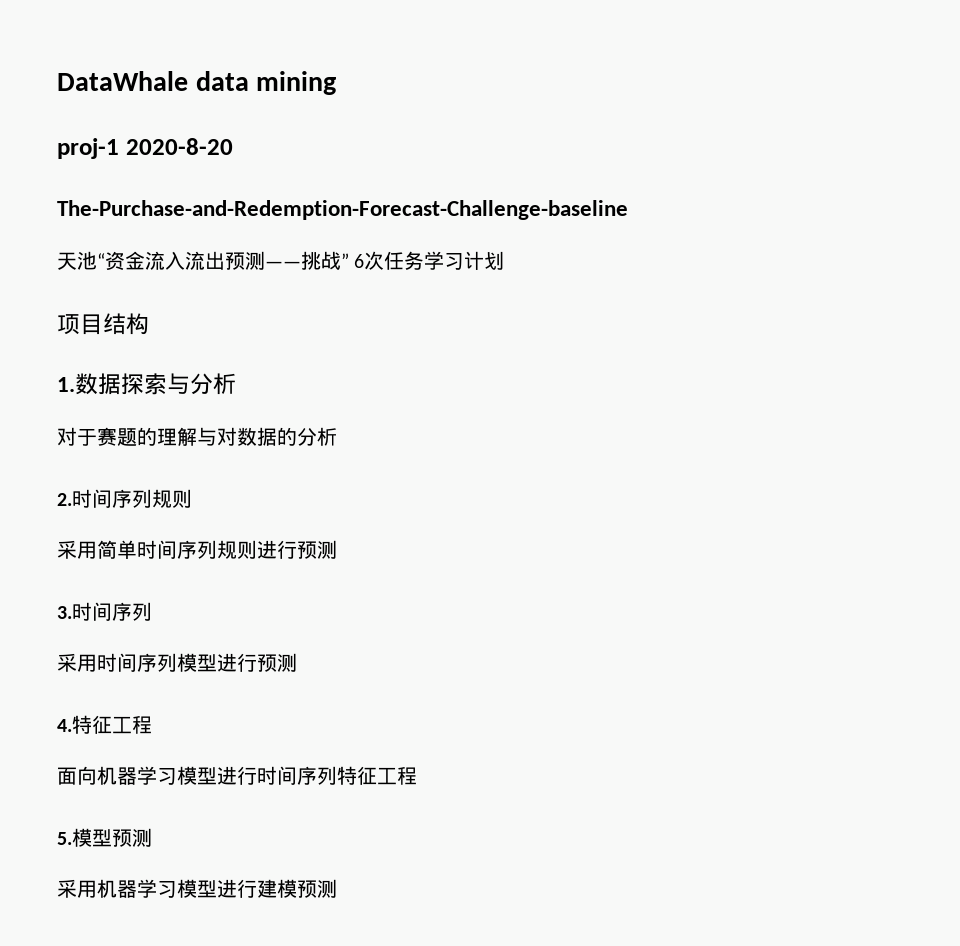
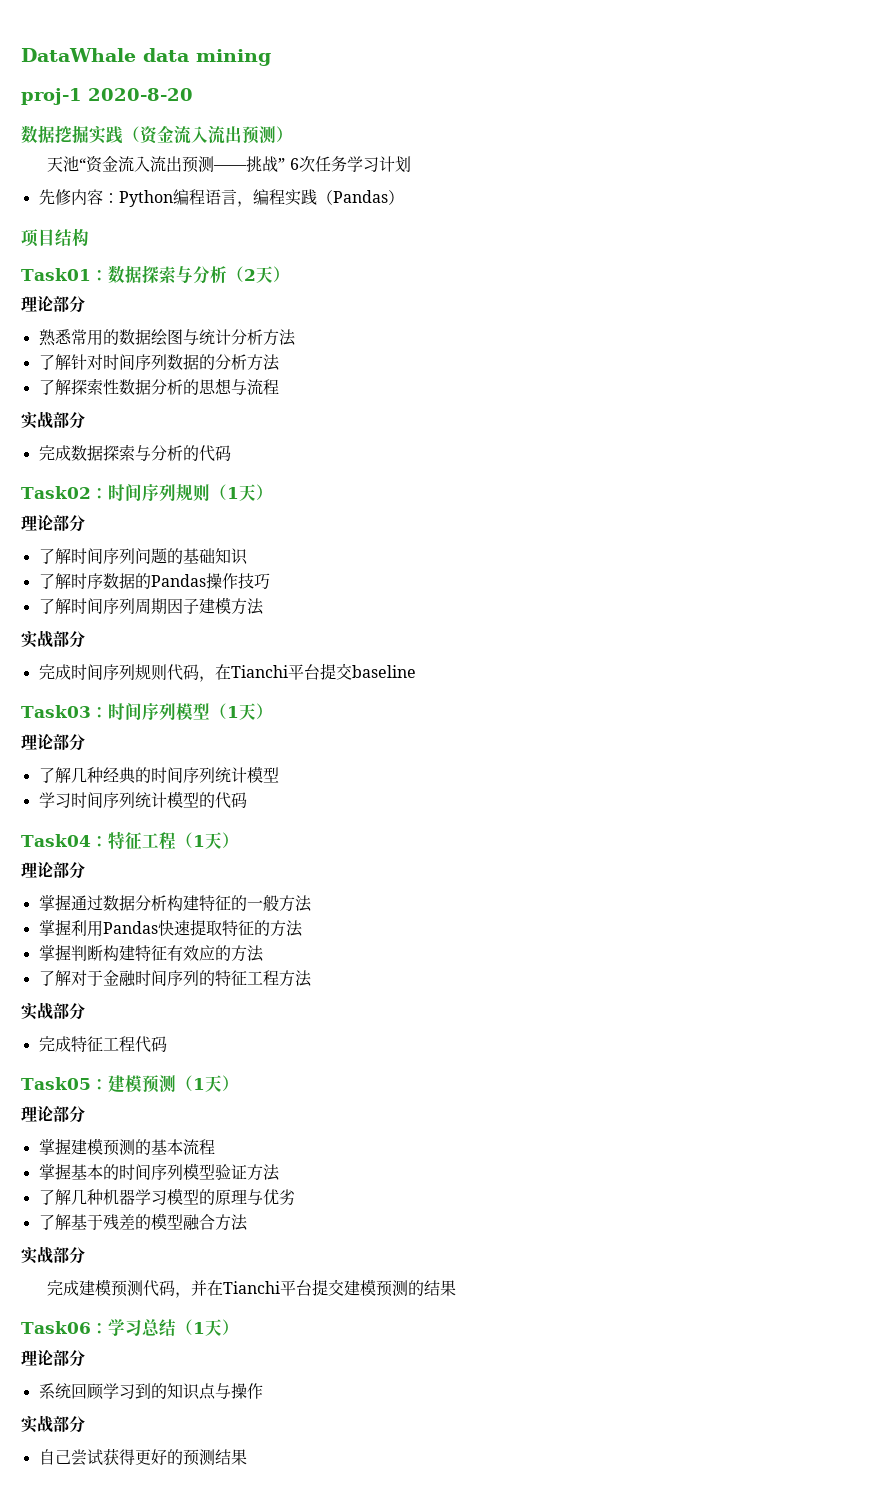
- The-Purchase-and-Redemption-Forecast-Challenge-baseline
+ 数据挖掘实践（资金流入流出预测）
+ 先修内容：Python编程语言，编程实践（Pandas）
- 1.数据探索与分析
- 对于赛题的理解与对数据的分析
- 2.时间序列规则
- 采用简单时间序列规则进行预测
- 3.时间序列
- 采用时间序列模型进行预测
- 4.特征工程
- 面向机器学习模型进行时间序列特征工程
- 5.模型预测
- 采用机器学习模型进行建模预测
+ Task01：数据探索与分析（2天）
+ 理论部分
+ 熟悉常用的数据绘图与统计分析方法
+ 了解针对时间序列数据的分析方法
+ 了解探索性数据分析的思想与流程
+ 实战部分
+ 完成数据探索与分析的代码
+ Task02：时间序列规则（1天）
+ 理论部分
+ 了解时间序列问题的基础知识
+ 了解时序数据的Pandas操作技巧
+ 了解时间序列周期因子建模方法
+ 实战部分
+ 完成时间序列规则代码，在Tianchi平台提交baseline
+ Task03：时间序列模型（1天）
+ 理论部分
+ 了解几种经典的时间序列统计模型
+ 学习时间序列统计模型的代码
+ Task04：特征工程（1天）
+ 理论部分
+ 掌握通过数据分析构建特征的一般方法
+ 掌握利用Pandas快速提取特征的方法
+ 掌握判断构建特征有效应的方法
+ 了解对于金融时间序列的特征工程方法
+ 实战部分
+ 完成特征工程代码
+ Task05：建模预测（1天）
+ 理论部分
+ 掌握建模预测的基本流程
+ 掌握基本的时间序列模型验证方法
+ 了解几种机器学习模型的原理与优劣
+ 了解基于残差的模型融合方法
+ 实战部分
+ 完成建模预测代码，并在Tianchi平台提交建模预测的结果
+ Task06：学习总结（1天）
+ 理论部分
+ 系统回顾学习到的知识点与操作
+ 实战部分
+ 自己尝试获得更好的预测结果

